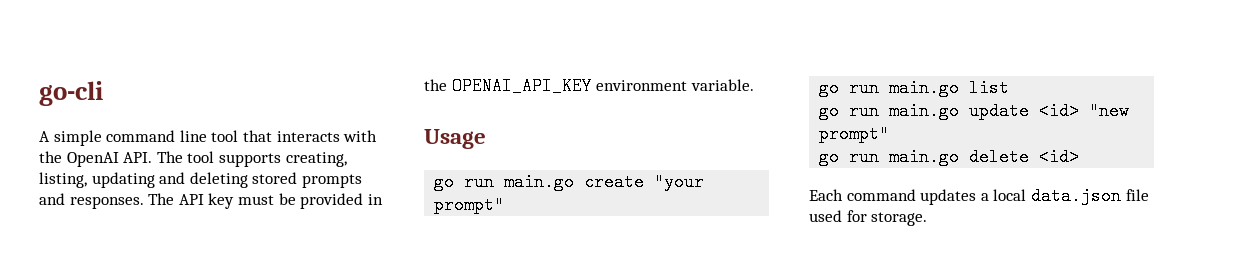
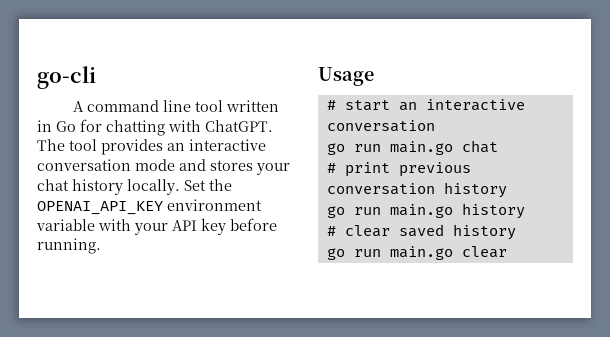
- A simple command line tool that interacts with the OpenAI API. The tool supports creating, listing, updating and deleting stored prompts and responses. The API key must be provided in the OPENAI_API_KEY environment variable.
+ A command line tool written in Go for chatting with ChatGPT. The tool provides an interactive conversation mode and stores your chat history locally. Set the OPENAI_API_KEY environment variable with your API key before running.
  Usage
- go run main.go create "your prompt"
- go run main.go list
- go run main.go update <id> "new prompt"
- go run main.go delete <id>
- Each command updates a local data.json file used for storage.
+ # start an interactive conversation
+ go run main.go chat
+ # print previous conversation history
+ go run main.go history
+ # clear saved history
+ go run main.go clear

